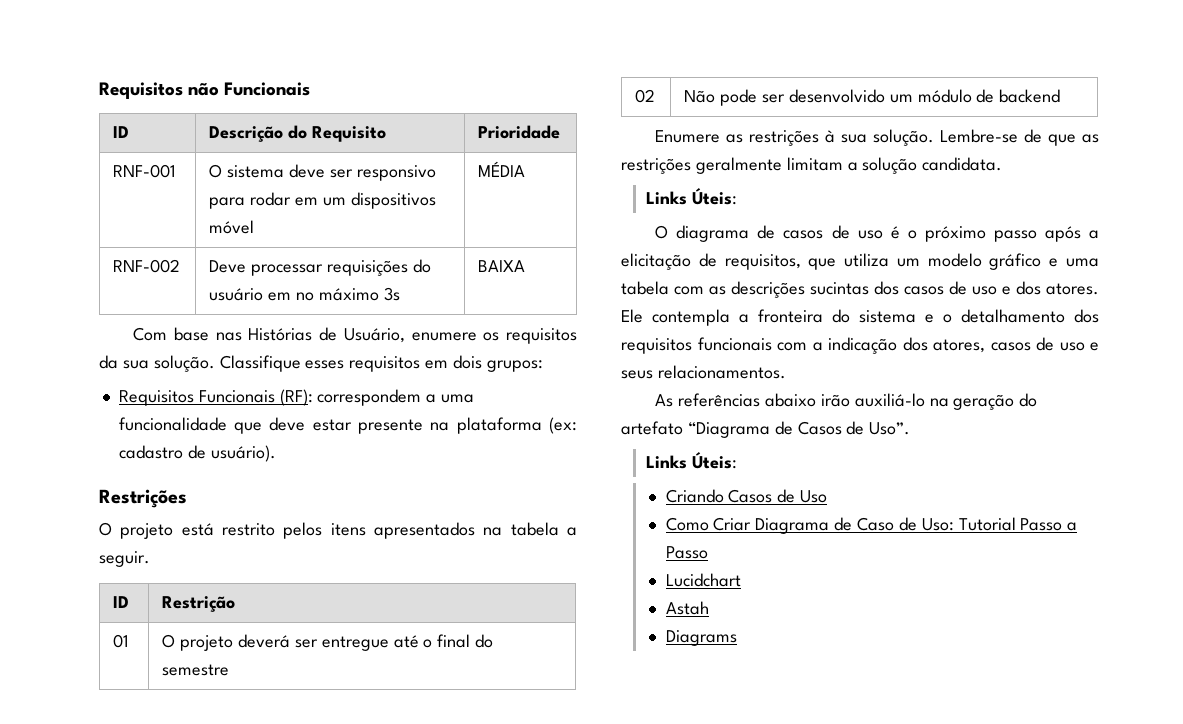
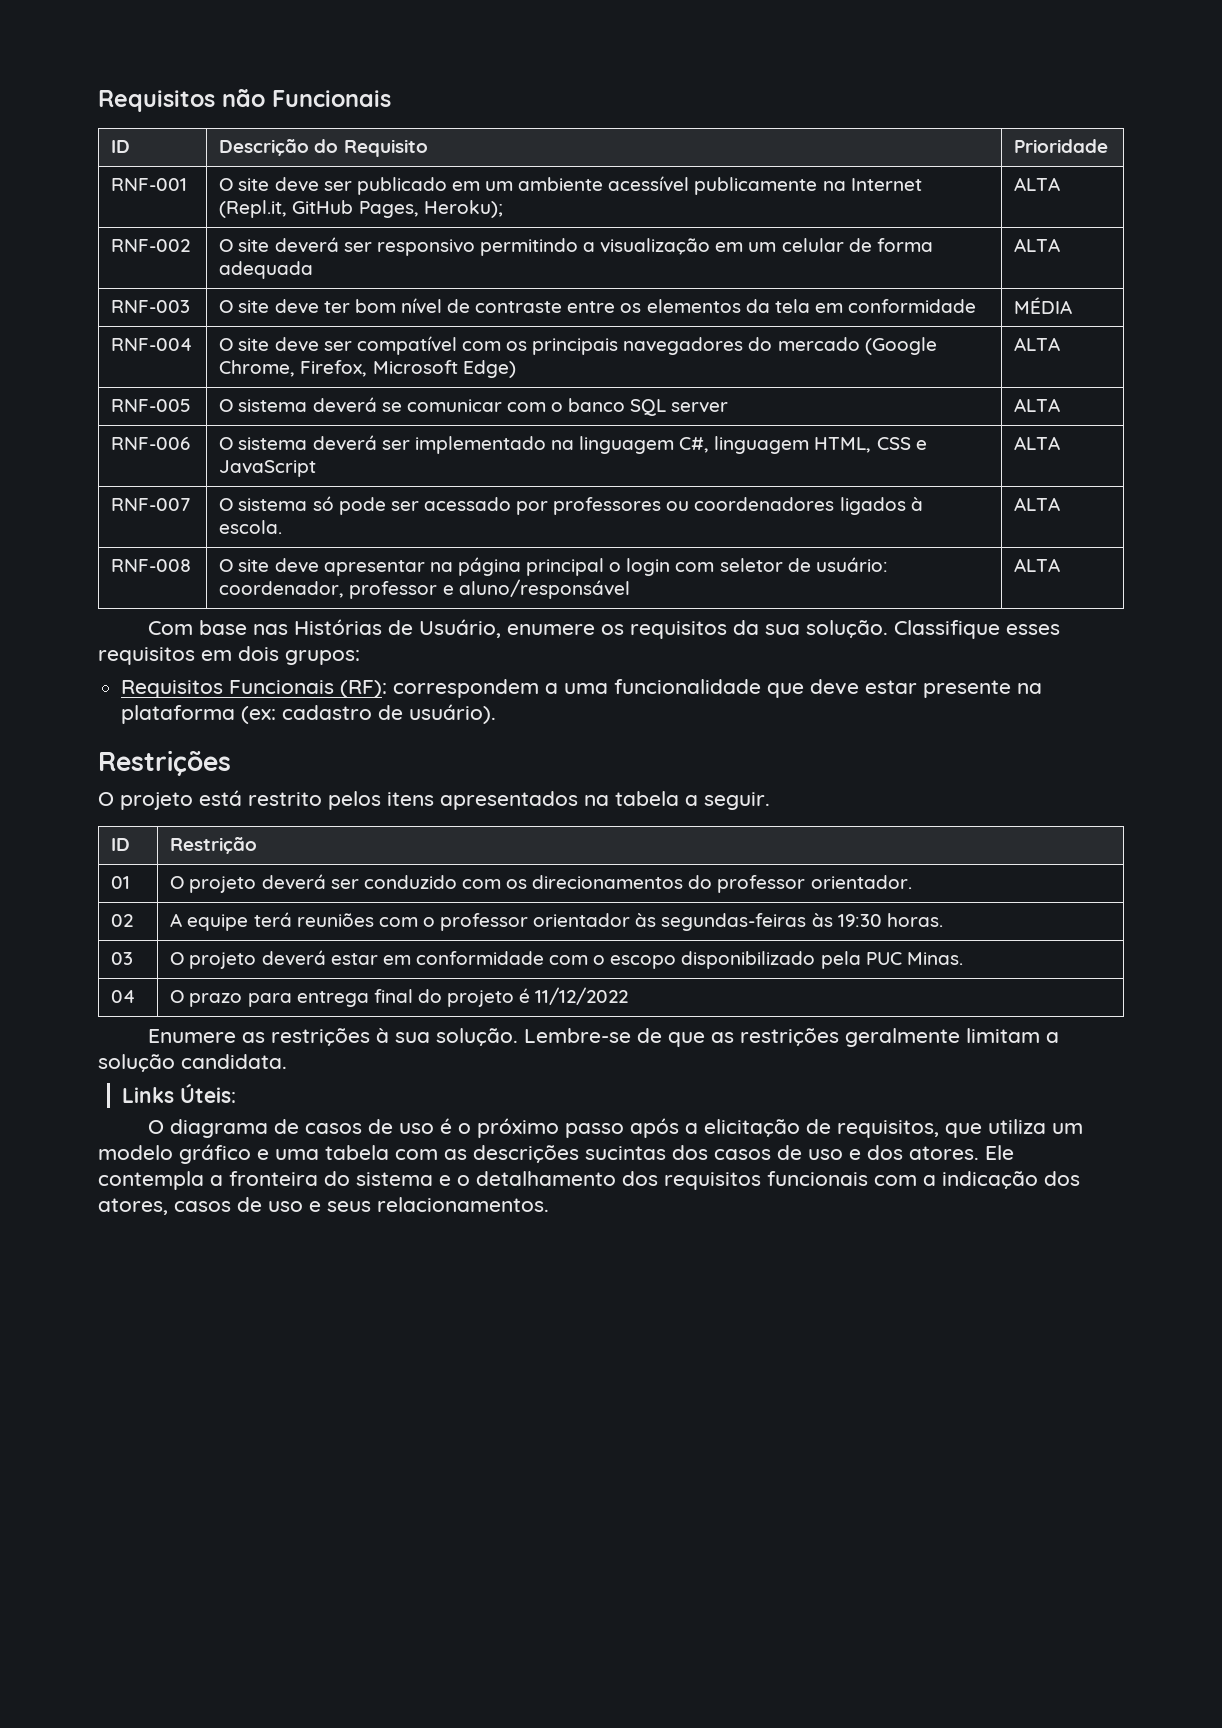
- RNF-001 | O sistema deve ser responsivo para rodar em um dispositivos móvel | MÉDIA
- RNF-002 | Deve processar requisições do usuário em no máximo 3s | BAIXA
+ RNF-001 | O site deve ser publicado em um ambiente acessível publicamente na Internet (Repl.it, GitHub Pages, Heroku); | ALTA
+ RNF-002 | O site deverá ser responsivo permitindo a visualização em um celular de forma adequada | ALTA
+ RNF-003 | O site deve ter bom nível de contraste entre os elementos da tela em conformidade | MÉDIA
+ RNF-004 | O site deve ser compatível com os principais navegadores do mercado (Google Chrome, Firefox, Microsoft Edge) | ALTA
+ RNF-005 | O sistema deverá se comunicar com o banco SQL server | ALTA
+ RNF-006 | O sistema deverá ser implementado na linguagem C#, linguagem HTML, CSS e JavaScript | ALTA
+ RNF-007 | O sistema só pode ser acessado por professores ou coordenadores ligados à escola. | ALTA
+ RNF-008 | O site deve apresentar na página principal o login com seletor de usuário: coordenador, professor e aluno/responsável | ALTA
- 01 | O projeto deverá ser entregue até o final do semestre
- 02 | Não pode ser desenvolvido um módulo de backend
+ 01 | O projeto deverá ser conduzido com os direcionamentos do professor orientador.
+ 02 | A equipe terá reuniões com o professor orientador às segundas-feiras às 19:30 horas.
+ 03 | O projeto deverá estar em conformidade com o escopo disponibilizado pela PUC Minas.
+ 04 | O prazo para entrega final do projeto é 11/12/2022
- As referências abaixo irão auxiliá-lo na geração do artefato “Diagrama de Casos de Uso”.
- Links Úteis:
- Criando Casos de Uso
- Como Criar Diagrama de Caso de Uso: Tutorial Passo a Passo
- Lucidchart
- Astah
- Diagrams

